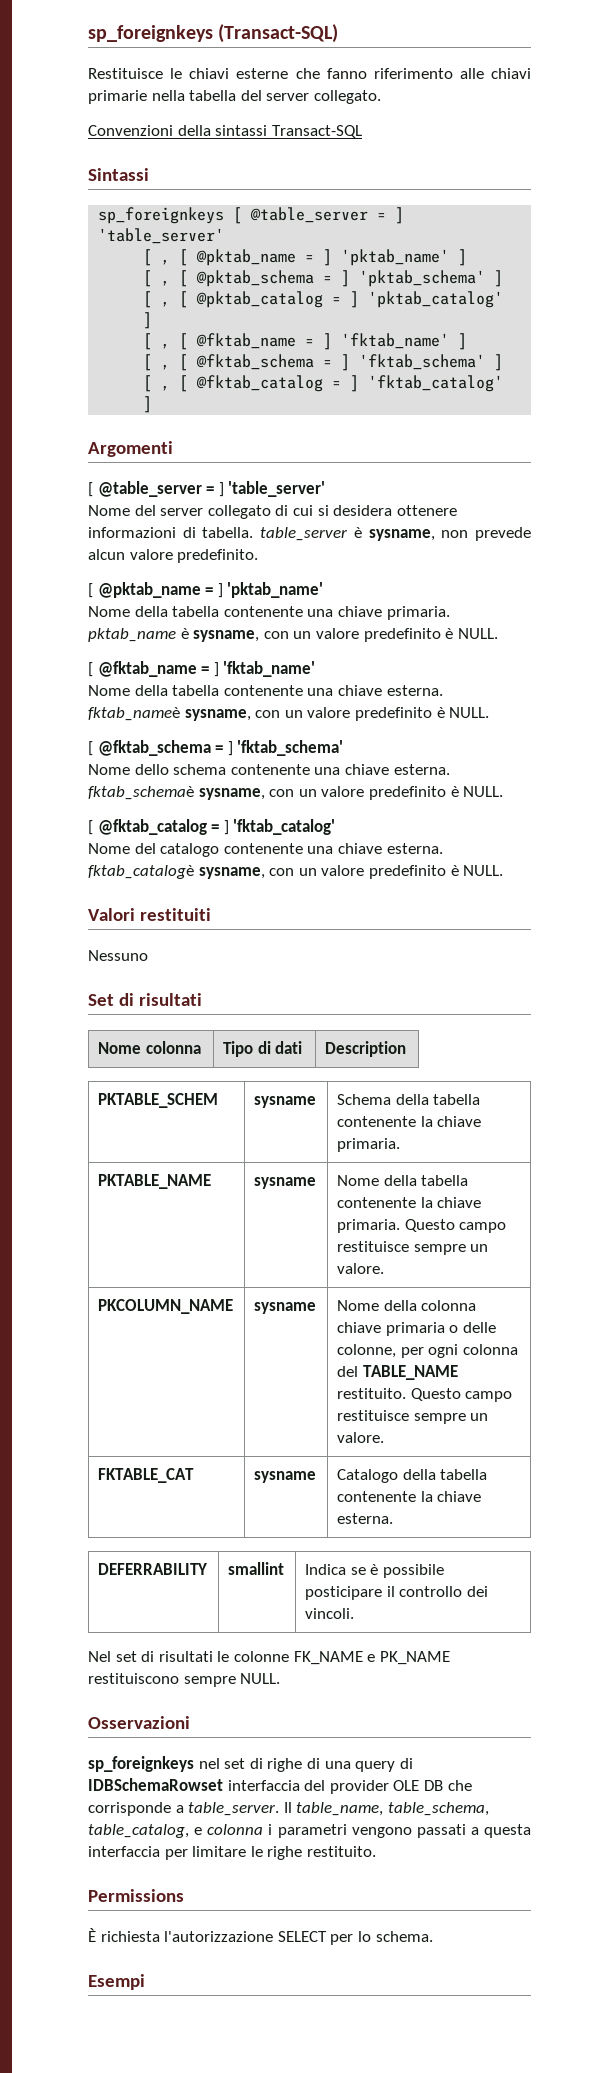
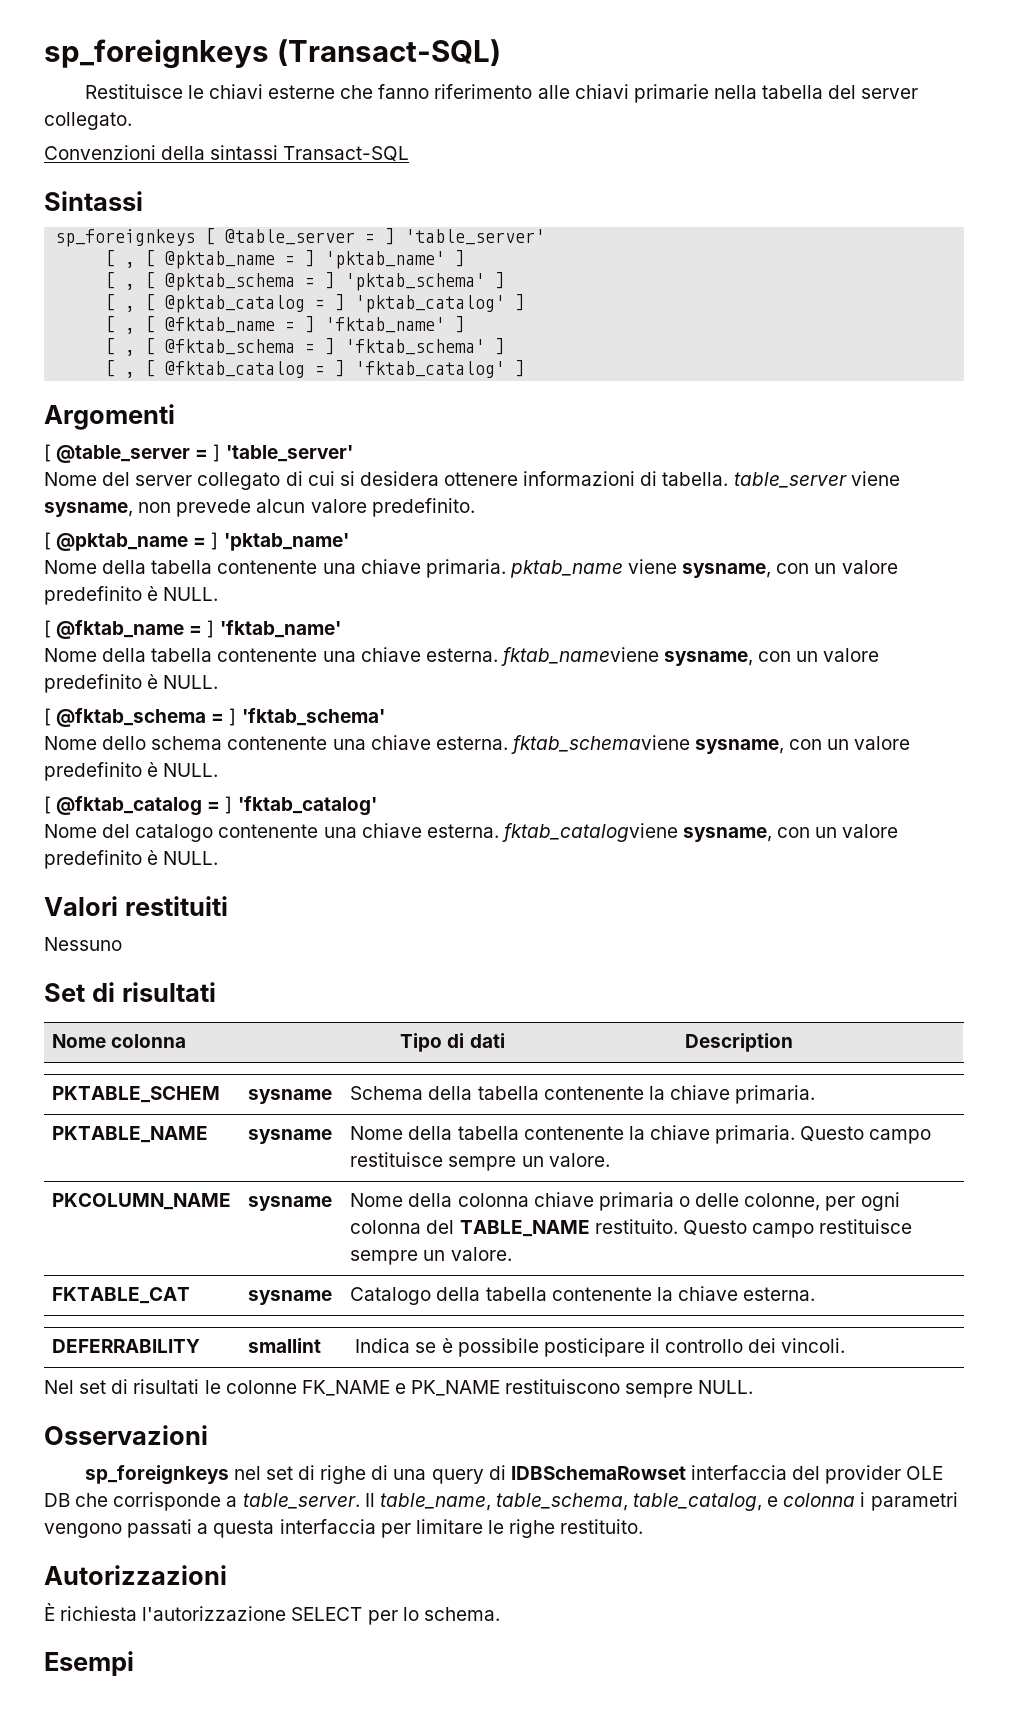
- Nome del server collegato di cui si desidera ottenere informazioni di tabella. table_server è sysname, non prevede alcun valore predefinito.
+ Nome del server collegato di cui si desidera ottenere informazioni di tabella. table_server viene sysname, non prevede alcun valore predefinito.
- Nome della tabella contenente una chiave primaria. pktab_name è sysname, con un valore predefinito è NULL.
+ Nome della tabella contenente una chiave primaria. pktab_name viene sysname, con un valore predefinito è NULL.
- Nome della tabella contenente una chiave esterna. fktab_nameè sysname, con un valore predefinito è NULL.
+ Nome della tabella contenente una chiave esterna. fktab_nameviene sysname, con un valore predefinito è NULL.
- Nome dello schema contenente una chiave esterna. fktab_schemaè sysname, con un valore predefinito è NULL.
+ Nome dello schema contenente una chiave esterna. fktab_schemaviene sysname, con un valore predefinito è NULL.
- Nome del catalogo contenente una chiave esterna. fktab_catalogè sysname, con un valore predefinito è NULL.
+ Nome del catalogo contenente una chiave esterna. fktab_catalogviene sysname, con un valore predefinito è NULL.
- Permissions
+ Autorizzazioni

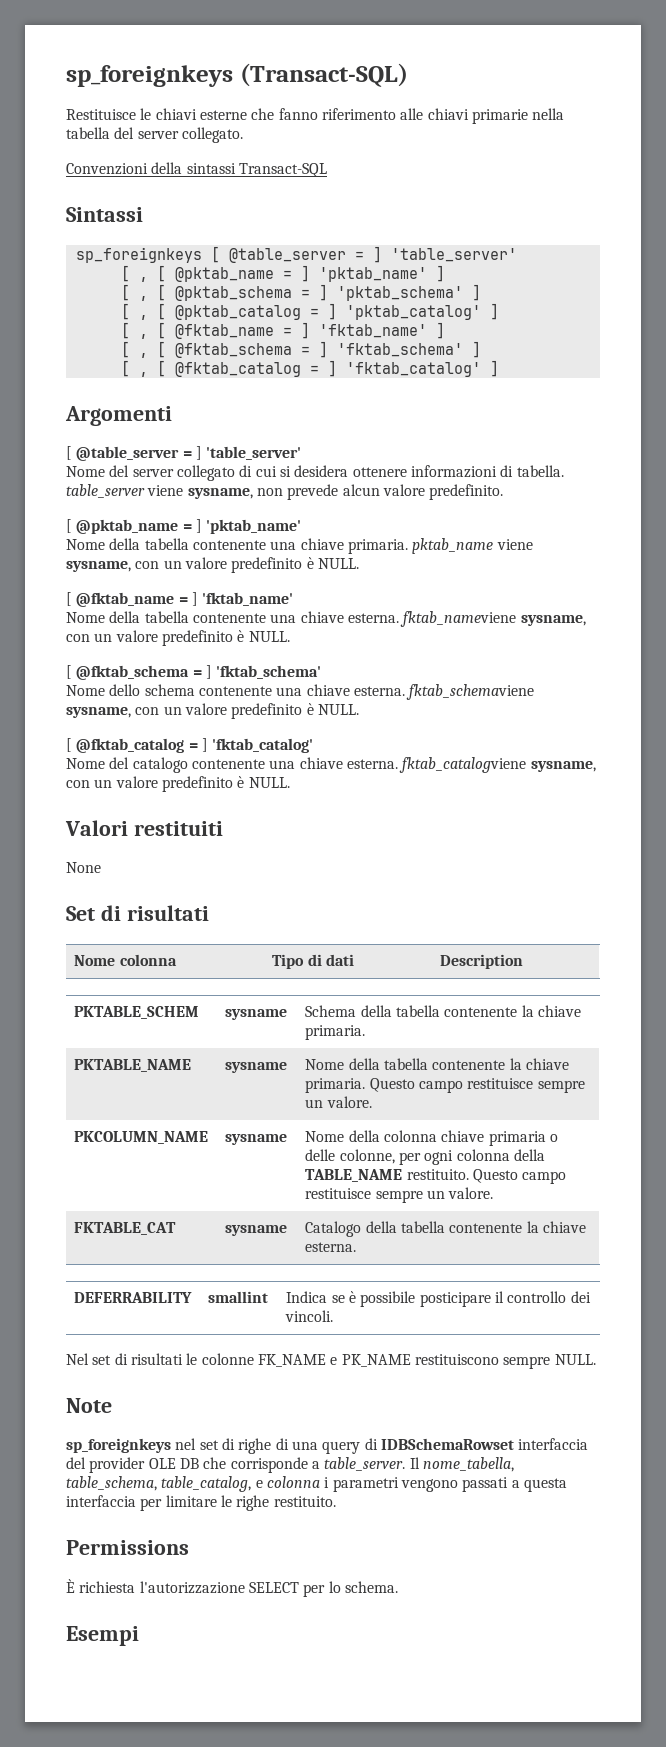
- Nessuno
+ None
- PKCOLUMN_NAME | sysname | Nome della colonna chiave primaria o delle colonne, per ogni colonna del TABLE_NAME restituito. Questo campo restituisce sempre un valore.
+ PKCOLUMN_NAME | sysname | Nome della colonna chiave primaria o delle colonne, per ogni colonna della TABLE_NAME restituito. Questo campo restituisce sempre un valore.
- Osservazioni
+ Note
- Il table_name, table_schema, table_catalog, e colonna i parametri vengono passati a questa interfaccia per limitare le righe restituito.
+ Il nome_tabella, table_schema, table_catalog, e colonna i parametri vengono passati a questa interfaccia per limitare le righe restituito.
- Autorizzazioni
+ Permissions

